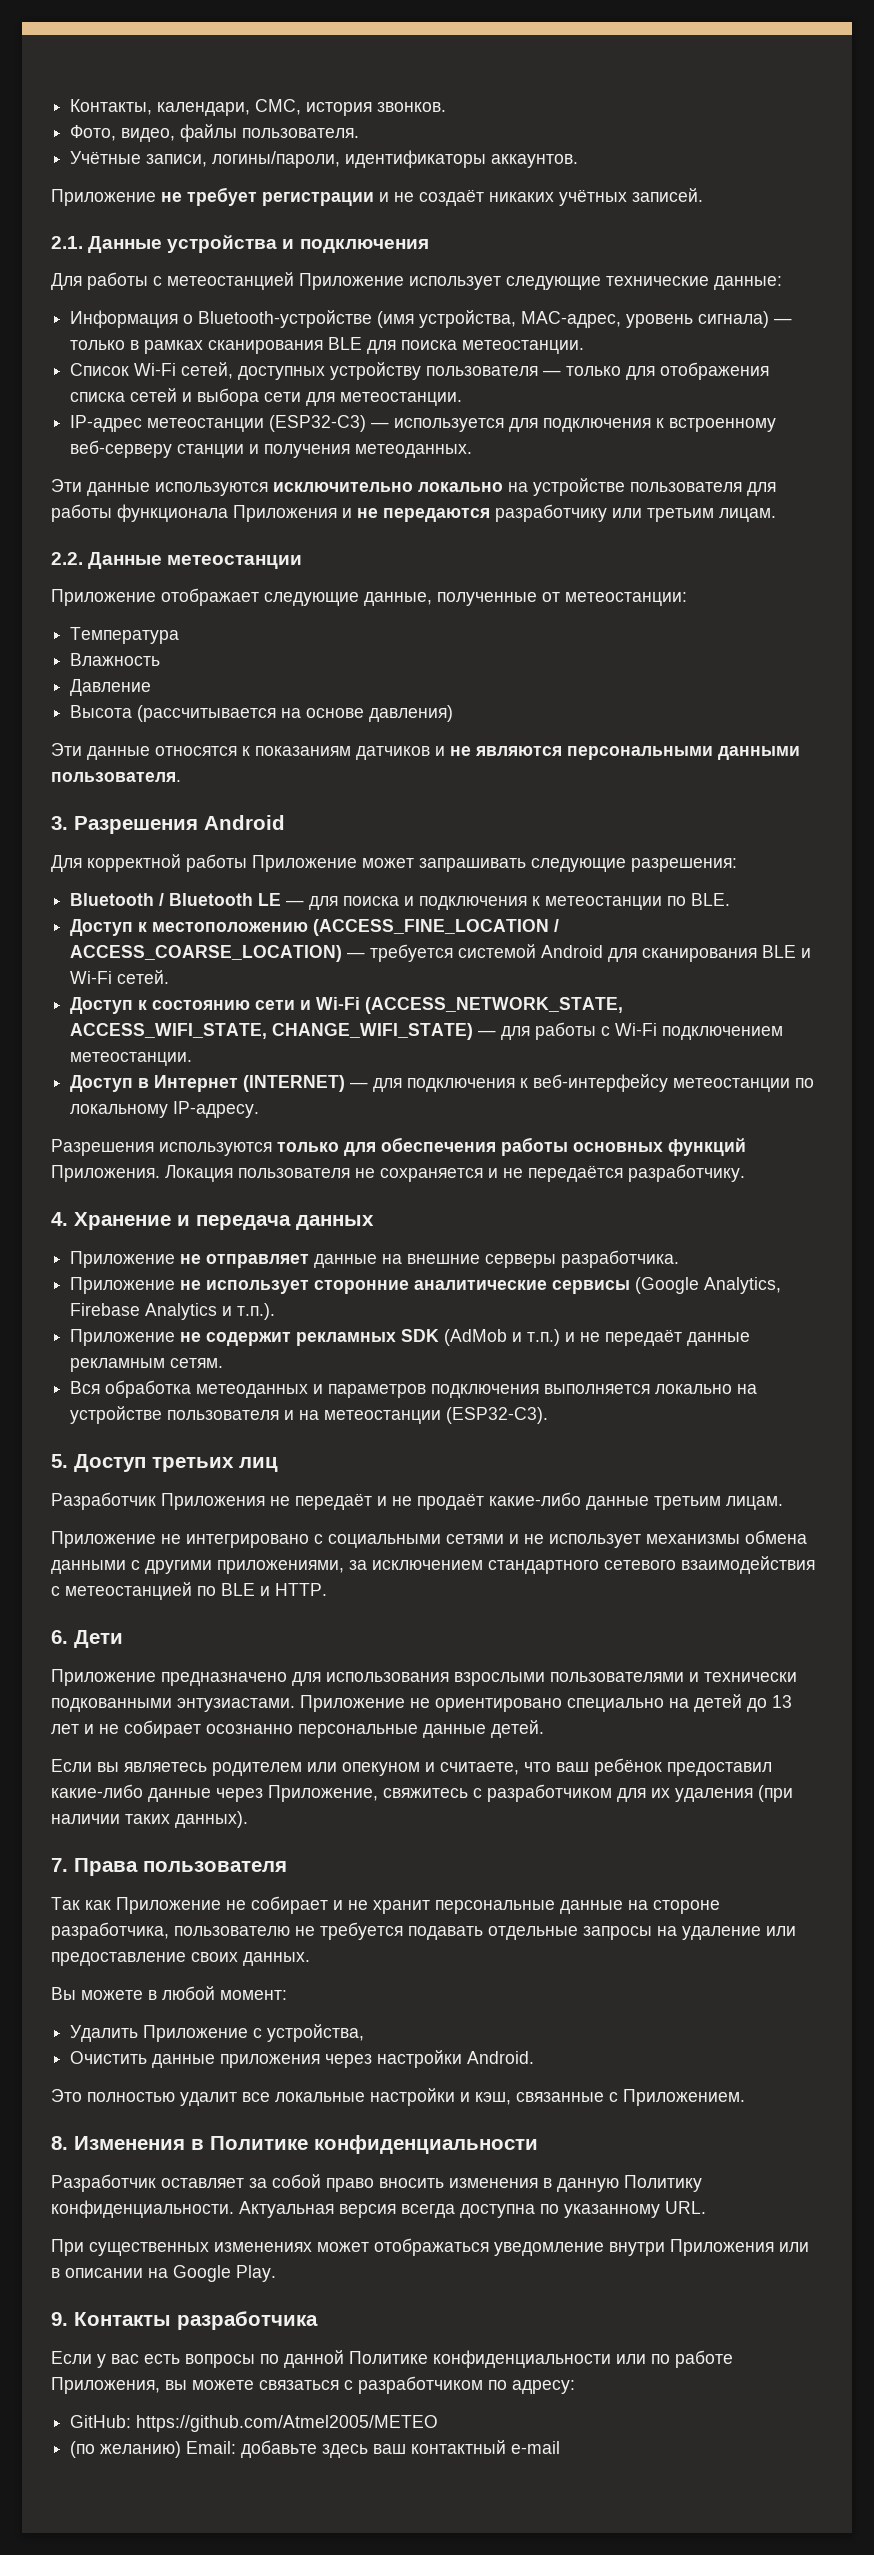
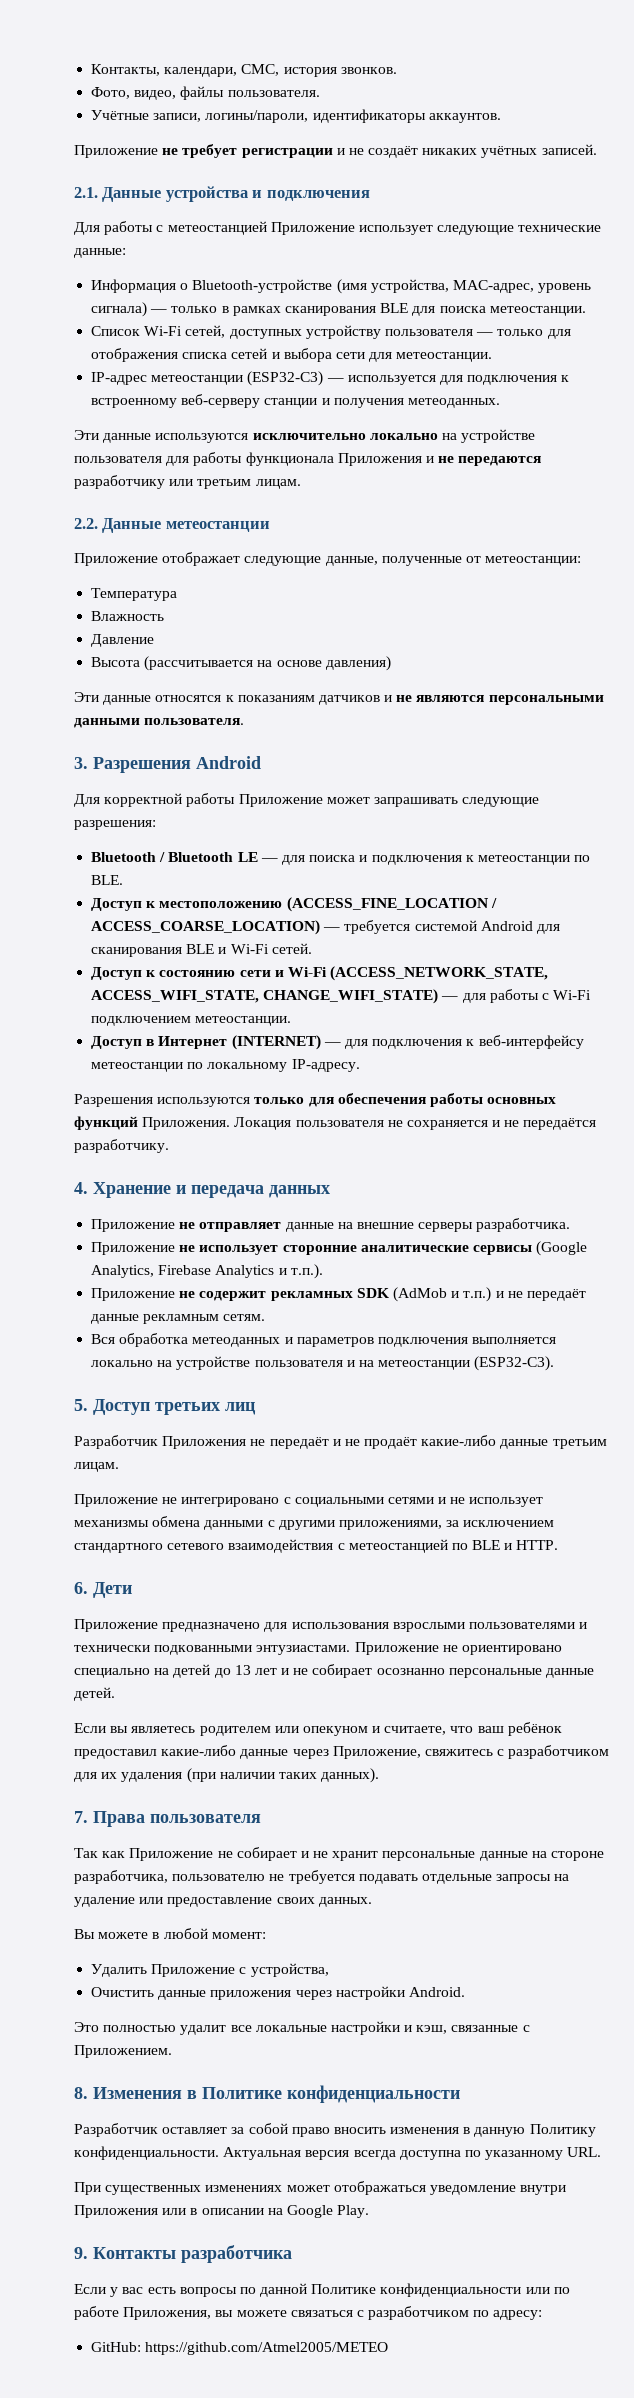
- (по желанию) Email: добавьте здесь ваш контактный e‑mail

